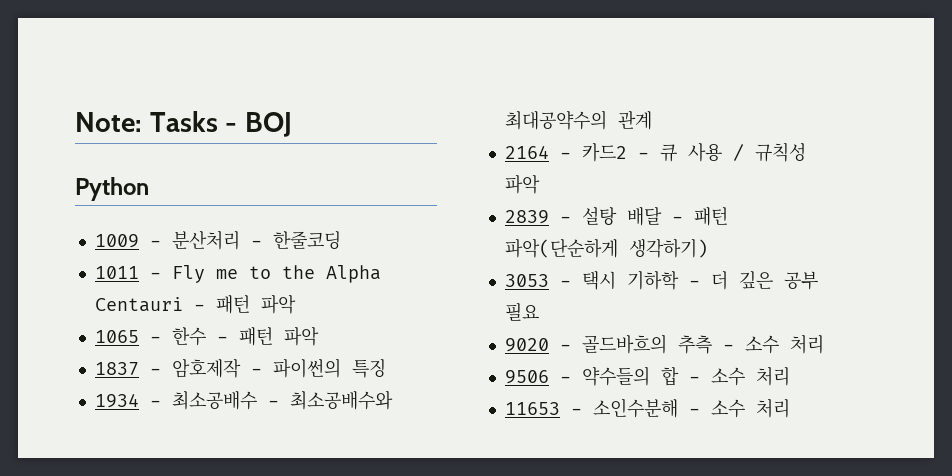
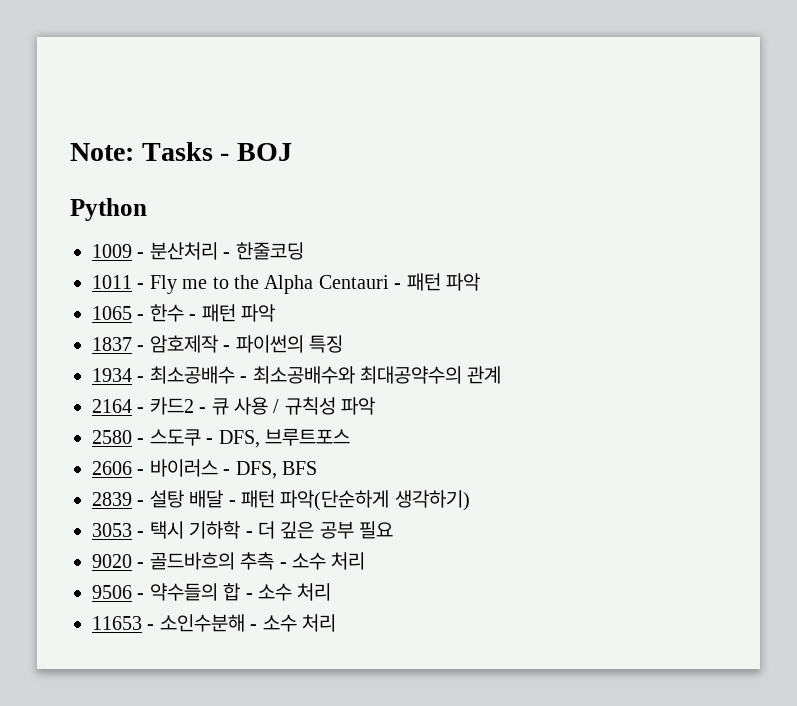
+ 2580 - 스도쿠 - DFS, 브루트포스
+ 2606 - 바이러스 - DFS, BFS

